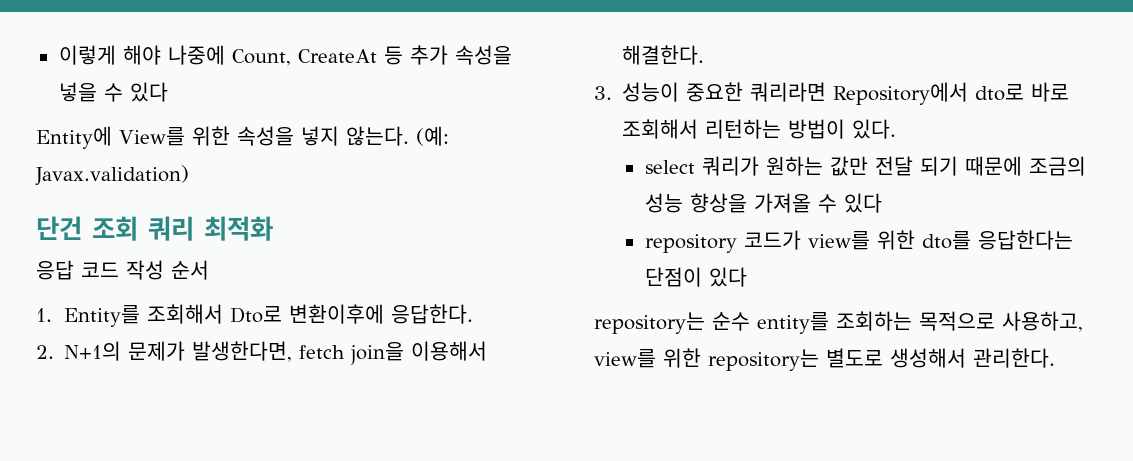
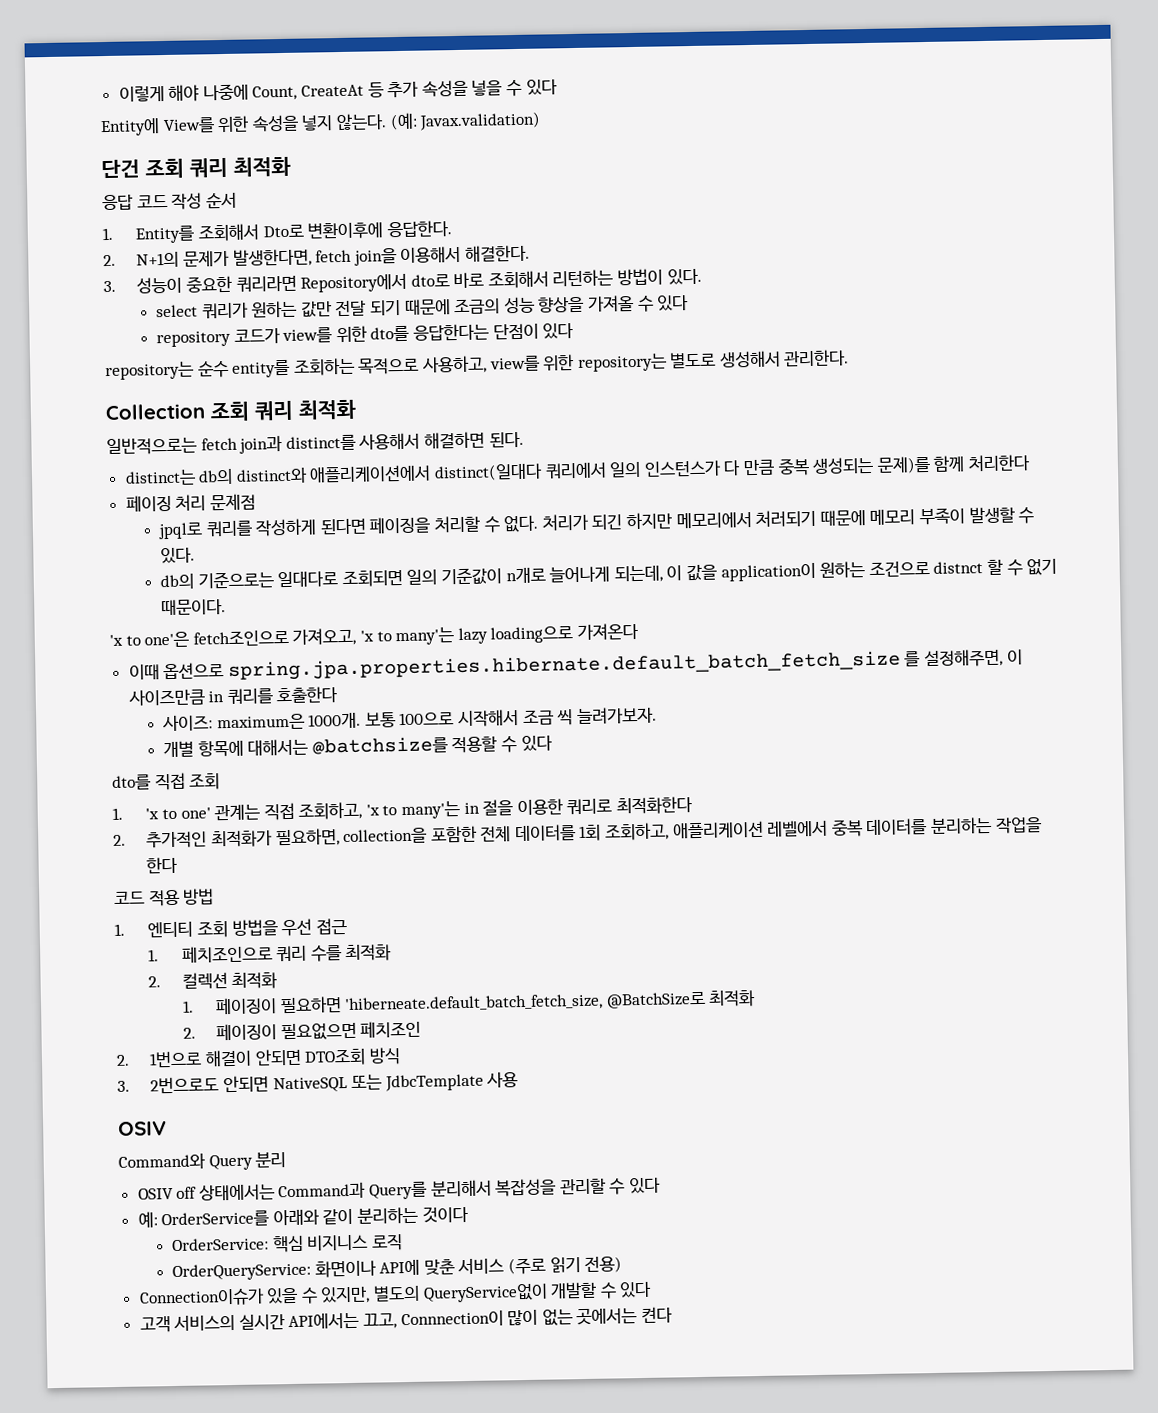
+ Collection 조회 쿼리 최적화
+ 일반적으로는 fetch join과 distinct를 사용해서 해결하면 된다.
+ distinct는 db의 distinct와 애플리케이션에서 distinct(일대다 쿼리에서 일의 인스턴스가 다 만큼 중복 생성되는 문제)를 함께 처리한다
+ 페이징 처리 문제점
+ jpql로 쿼리를 작성하게 된다면 페이징을 처리할 수 없다. 처리가 되긴 하지만 메모리에서 처러되기 때문에 메모리 부족이 발생할 수 있다.
+ db의 기준으로는 일대다로 조회되면 일의 기준값이 n개로 늘어나게 되는데, 이 값을 application이 원하는 조건으로 distnct 할 수 없기 때문이다.
+ 'x to one'은 fetch조인으로 가져오고, 'x to many'는 lazy loading으로 가져온다
+ 이때 옵션으로 spring.jpa.properties.hibernate.default_batch_fetch_size 를 설정해주면, 이 사이즈만큼 in 쿼리를 호출한다
+ 사이즈: maximum은 1000개. 보통 100으로 시작해서 조금 씩 늘려가보자.
+ 개별 항목에 대해서는 @batchsize를 적용할 수 있다
+ dto를 직접 조회
+ 1. 'x to one' 관계는 직접 조회하고, 'x to many'는 in 절을 이용한 쿼리로 최적화한다
+ 2. 추가적인 최적화가 필요하면, collection을 포함한 전체 데이터를 1회 조회하고, 애플리케이션 레벨에서 중복 데이터를 분리하는 작업을 한다
+ 코드 적용 방법
+ 1. 엔티티 조회 방법을 우선 접근
+ 1. 페치조인으로 쿼리 수를 최적화
+ 2. 컬렉션 최적화
+ 1. 페이징이 필요하면 'hiberneate.default_batch_fetch_size, @BatchSize로 최적화
+ 2. 페이징이 필요없으면 페치조인
+ 2. 1번으로 해결이 안되면 DTO조회 방식
+ 3. 2번으로도 안되면 NativeSQL 또는 JdbcTemplate 사용
+ OSIV
+ Command와 Query 분리
+ OSIV off 상태에서는 Command과 Query를 분리해서 복잡성을 관리할 수 있다
+ 예: OrderService를 아래와 같이 분리하는 것이다
+ OrderService: 핵심 비지니스 로직
+ OrderQueryService: 화면이나 API에 맞춘 서비스 (주로 읽기 전용)
+ Connection이슈가 있을 수 있지만, 별도의 QueryService없이 개발할 수 있다
+ 고객 서비스의 실시간 API에서는 끄고, Connnection이 많이 없는 곳에서는 켠다

